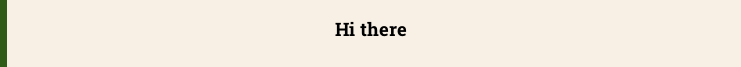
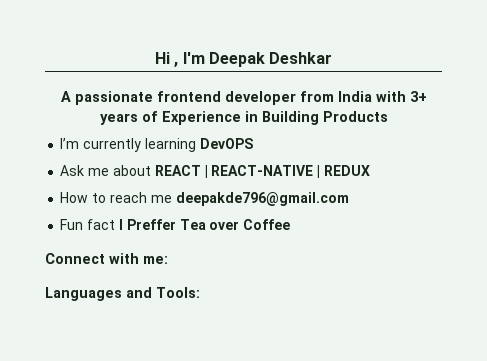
- Hi there
+ Hi , I'm Deepak Deshkar
+ A passionate frontend developer from India with 3+ years of Experience in Building Products
+ I’m currently learning DevOPS
+ Ask me about REACT | REACT-NATIVE | REDUX
+ How to reach me deepakde796@gmail.com
+ Fun fact I Preffer Tea over Coffee
+ Connect with me:
+ Languages and Tools:

